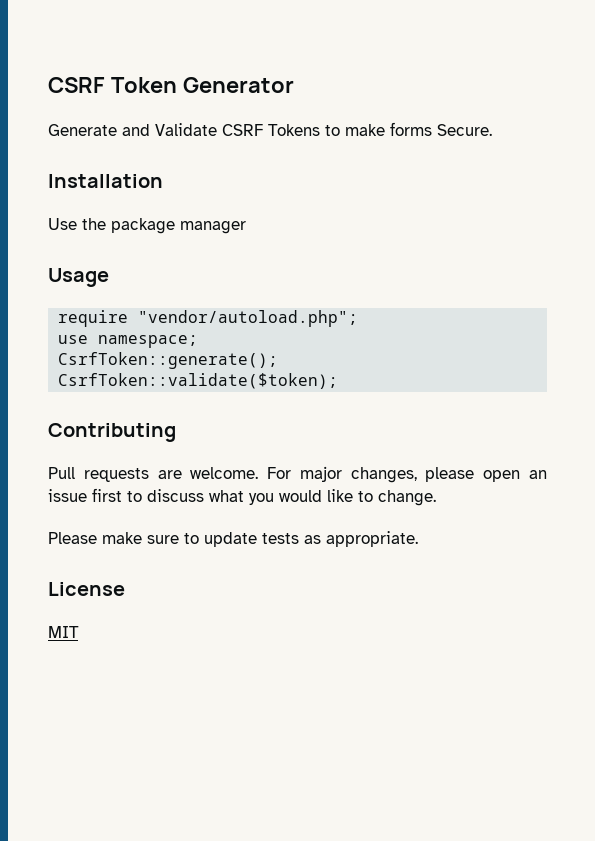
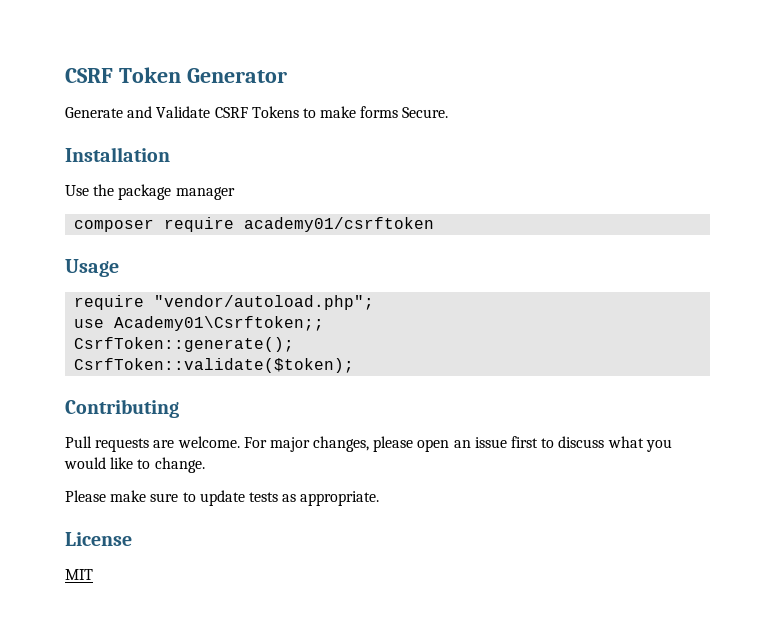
+ composer require academy01/csrftoken
- use namespace;
+ use Academy01\Csrftoken;;

